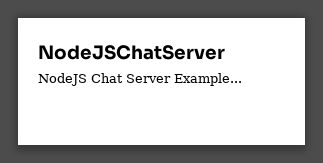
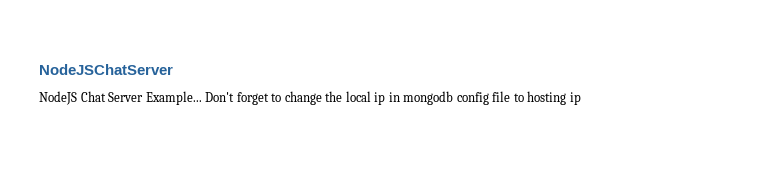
+ Don't forget to change the local ip in mongodb config file to hosting ip

